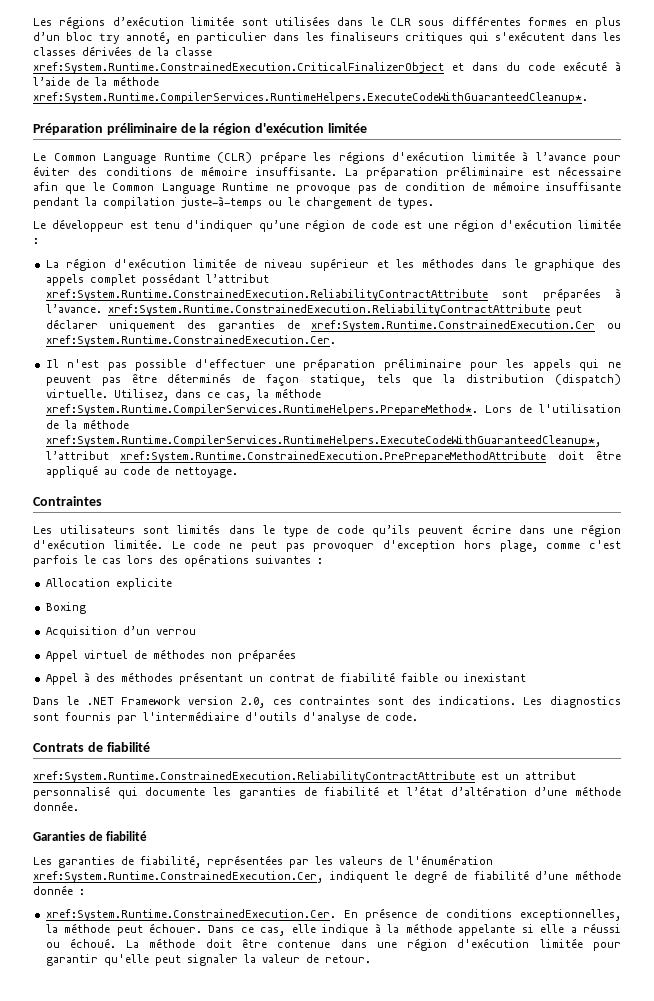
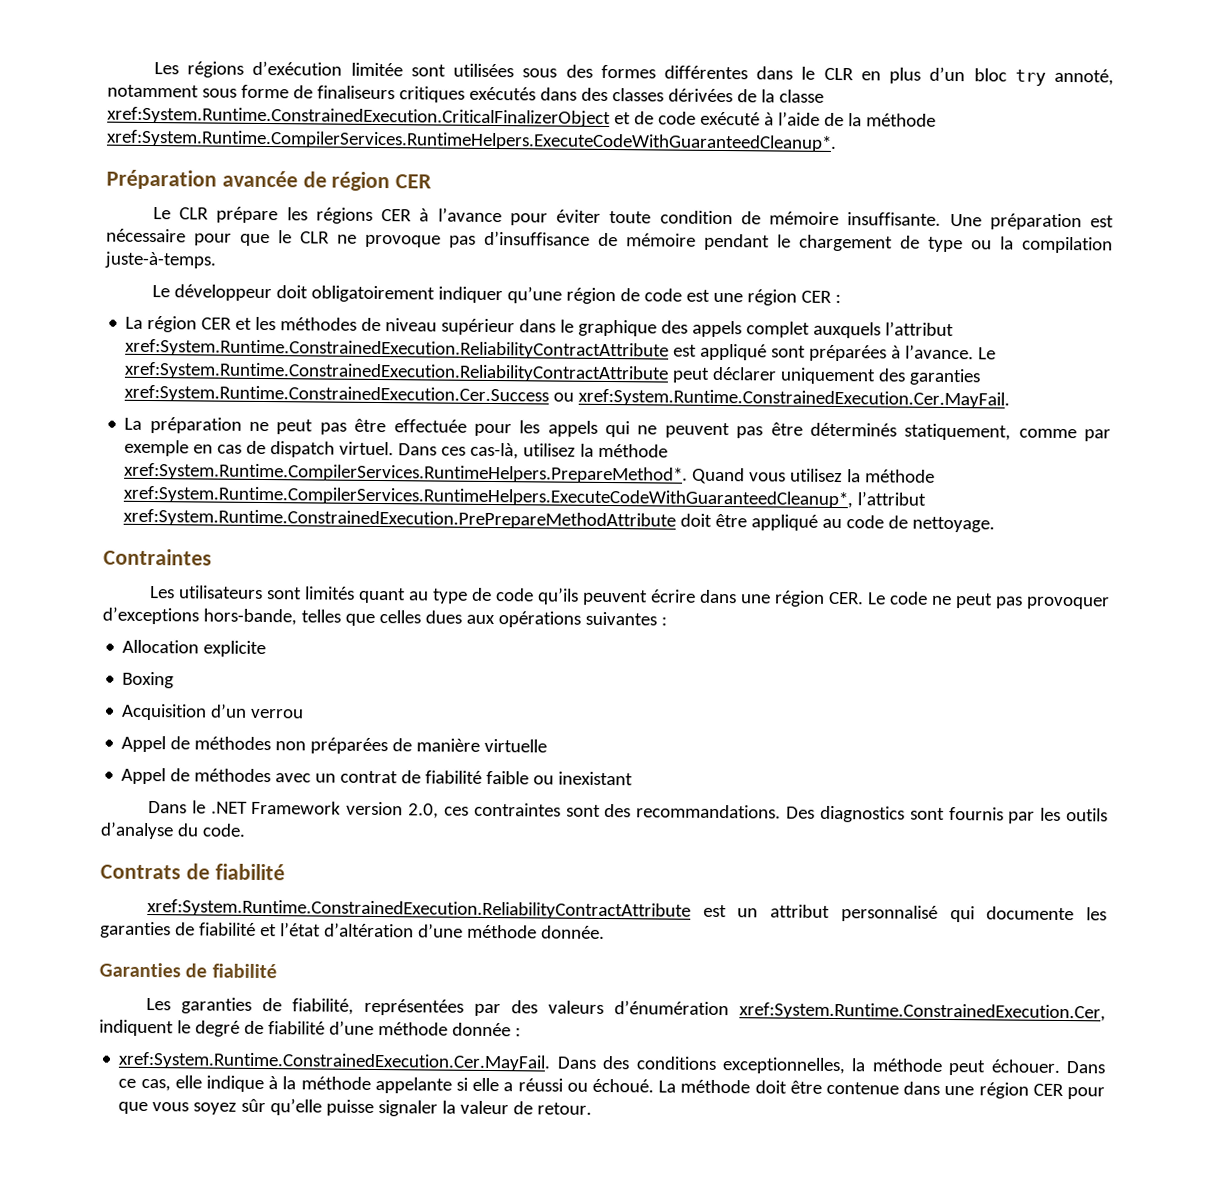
- Les régions d’exécution limitée sont utilisées dans le CLR sous différentes formes en plus d’un bloc try annoté, en particulier dans les finaliseurs critiques qui s'exécutent dans les classes dérivées de la classe xref:System.Runtime.ConstrainedExecution.CriticalFinalizerObject et dans du code exécuté à l’aide de la méthode xref:System.Runtime.CompilerServices.RuntimeHelpers.ExecuteCodeWithGuaranteedCleanup*.
+ Les régions d’exécution limitée sont utilisées sous des formes différentes dans le CLR en plus d’un bloc try annoté, notamment sous forme de finaliseurs critiques exécutés dans des classes dérivées de la classe xref:System.Runtime.ConstrainedExecution.CriticalFinalizerObject et de code exécuté à l’aide de la méthode xref:System.Runtime.CompilerServices.RuntimeHelpers.ExecuteCodeWithGuaranteedCleanup*.
- Préparation préliminaire de la région d'exécution limitée
- Le Common Language Runtime (CLR) prépare les régions d'exécution limitée à l’avance pour éviter des conditions de mémoire insuffisante.
+ Préparation avancée de région CER
+ Le CLR prépare les régions CER à l’avance pour éviter toute condition de mémoire insuffisante.
- La préparation préliminaire est nécessaire afin que le Common Language Runtime ne provoque pas de condition de mémoire insuffisante pendant la compilation juste-à-temps ou le chargement de types.
+ Une préparation est nécessaire pour que le CLR ne provoque pas d’insuffisance de mémoire pendant le chargement de type ou la compilation juste-à-temps.
- Le développeur est tenu d'indiquer qu’une région de code est une région d'exécution limitée :
+ Le développeur doit obligatoirement indiquer qu’une région de code est une région CER :
- La région d'exécution limitée de niveau supérieur et les méthodes dans le graphique des appels complet possédant l’attribut xref:System.Runtime.ConstrainedExecution.ReliabilityContractAttribute sont préparées à l’avance. xref:System.Runtime.ConstrainedExecution.ReliabilityContractAttribute peut déclarer uniquement des garanties de xref:System.Runtime.ConstrainedExecution.Cer ou xref:System.Runtime.ConstrainedExecution.Cer.
- Il n'est pas possible d'effectuer une préparation préliminaire pour les appels qui ne peuvent pas être déterminés de façon statique, tels que la distribution (dispatch) virtuelle. Utilisez, dans ce cas, la méthode xref:System.Runtime.CompilerServices.RuntimeHelpers.PrepareMethod*. Lors de l'utilisation de la méthode xref:System.Runtime.CompilerServices.RuntimeHelpers.ExecuteCodeWithGuaranteedCleanup*, l’attribut xref:System.Runtime.ConstrainedExecution.PrePrepareMethodAttribute doit être appliqué au code de nettoyage.
+ La région CER et les méthodes de niveau supérieur dans le graphique des appels complet auxquels l’attribut xref:System.Runtime.ConstrainedExecution.ReliabilityContractAttribute est appliqué sont préparées à l’avance. Le xref:System.Runtime.ConstrainedExecution.ReliabilityContractAttribute peut déclarer uniquement des garanties xref:System.Runtime.ConstrainedExecution.Cer.Success ou xref:System.Runtime.ConstrainedExecution.Cer.MayFail.
+ La préparation ne peut pas être effectuée pour les appels qui ne peuvent pas être déterminés statiquement, comme par exemple en cas de dispatch virtuel. Dans ces cas-là, utilisez la méthode xref:System.Runtime.CompilerServices.RuntimeHelpers.PrepareMethod*. Quand vous utilisez la méthode xref:System.Runtime.CompilerServices.RuntimeHelpers.ExecuteCodeWithGuaranteedCleanup*, l’attribut xref:System.Runtime.ConstrainedExecution.PrePrepareMethodAttribute doit être appliqué au code de nettoyage.
- Les utilisateurs sont limités dans le type de code qu’ils peuvent écrire dans une région d'exécution limitée. Le code ne peut pas provoquer d'exception hors plage, comme c'est parfois le cas lors des opérations suivantes :
+ Les utilisateurs sont limités quant au type de code qu’ils peuvent écrire dans une région CER. Le code ne peut pas provoquer d’exceptions hors-bande, telles que celles dues aux opérations suivantes :
- Appel virtuel de méthodes non préparées
- Appel à des méthodes présentant un contrat de fiabilité faible ou inexistant
+ Appel de méthodes non préparées de manière virtuelle
+ Appel de méthodes avec un contrat de fiabilité faible ou inexistant
- Dans le .NET Framework version 2.0, ces contraintes sont des indications. Les diagnostics sont fournis par l'intermédiaire d'outils d'analyse de code.
+ Dans le .NET Framework version 2.0, ces contraintes sont des recommandations. Des diagnostics sont fournis par les outils d’analyse du code.
- Les garanties de fiabilité, représentées par les valeurs de l'énumération xref:System.Runtime.ConstrainedExecution.Cer, indiquent le degré de fiabilité d’une méthode donnée :
+ Les garanties de fiabilité, représentées par des valeurs d’énumération xref:System.Runtime.ConstrainedExecution.Cer, indiquent le degré de fiabilité d’une méthode donnée :
- xref:System.Runtime.ConstrainedExecution.Cer. En présence de conditions exceptionnelles, la méthode peut échouer.
+ xref:System.Runtime.ConstrainedExecution.Cer.MayFail. Dans des conditions exceptionnelles, la méthode peut échouer.
- La méthode doit être contenue dans une région d'exécution limitée pour garantir qu'elle peut signaler la valeur de retour.
+ La méthode doit être contenue dans une région CER pour que vous soyez sûr qu’elle puisse signaler la valeur de retour.

